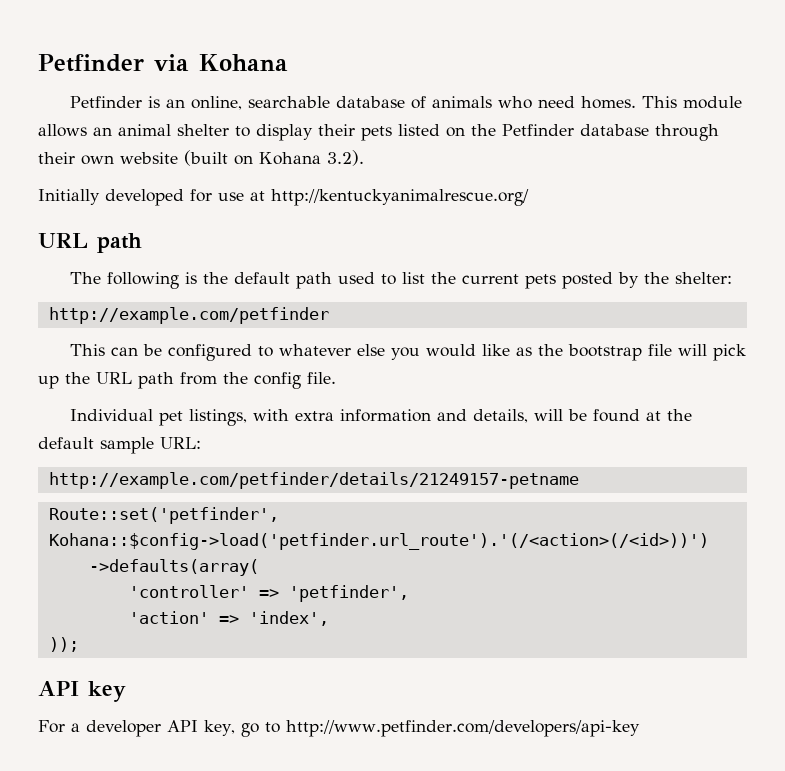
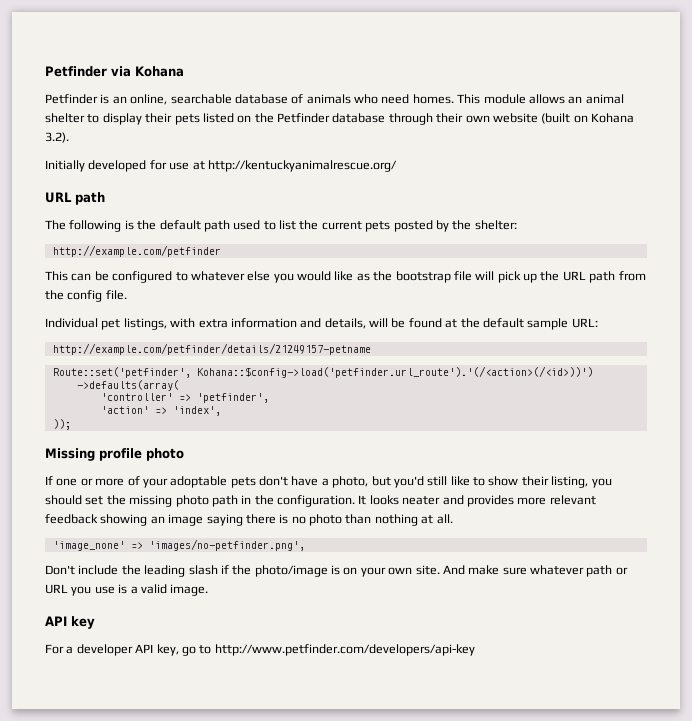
+ Missing profile photo
+ If one or more of your adoptable pets don't have a photo, but you'd still like to show their listing, you should set the missing photo path in the configuration. It looks neater and provides more relevant feedback showing an image saying there is no photo than nothing at all.
+ 'image_none' => 'images/no-petfinder.png',
+ Don't include the leading slash if the photo/image is on your own site. And make sure whatever path or URL you use is a valid image.

